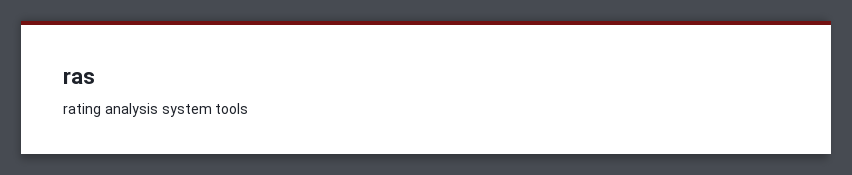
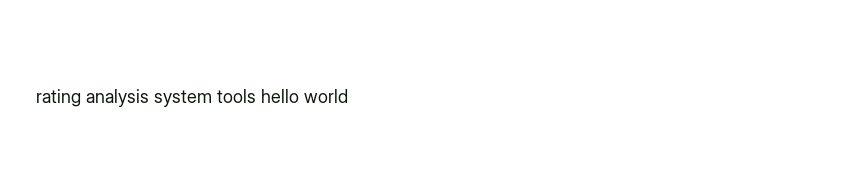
- ras
- rating analysis system tools
+ rating analysis system tools hello world

